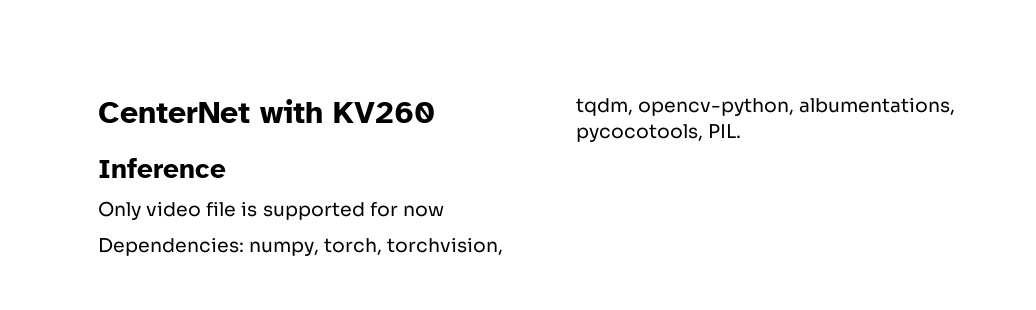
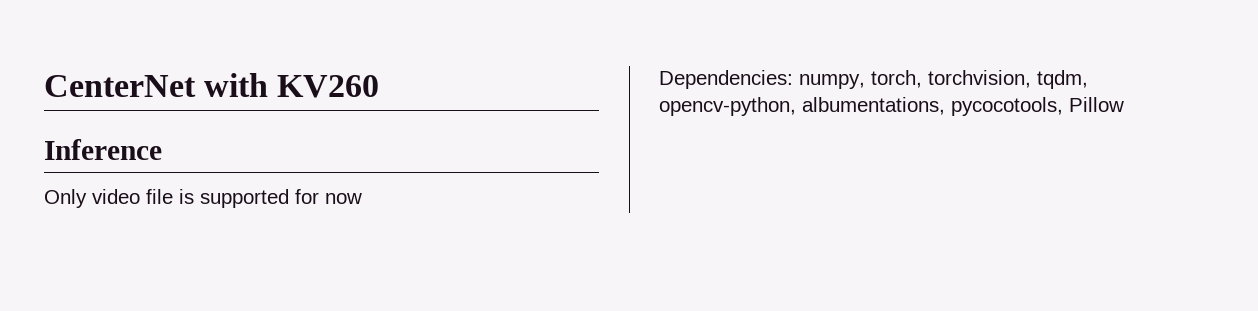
- Dependencies: numpy, torch, torchvision, tqdm, opencv-python, albumentations, pycocotools, PIL.
+ Dependencies: numpy, torch, torchvision, tqdm, opencv-python, albumentations, pycocotools, Pillow

